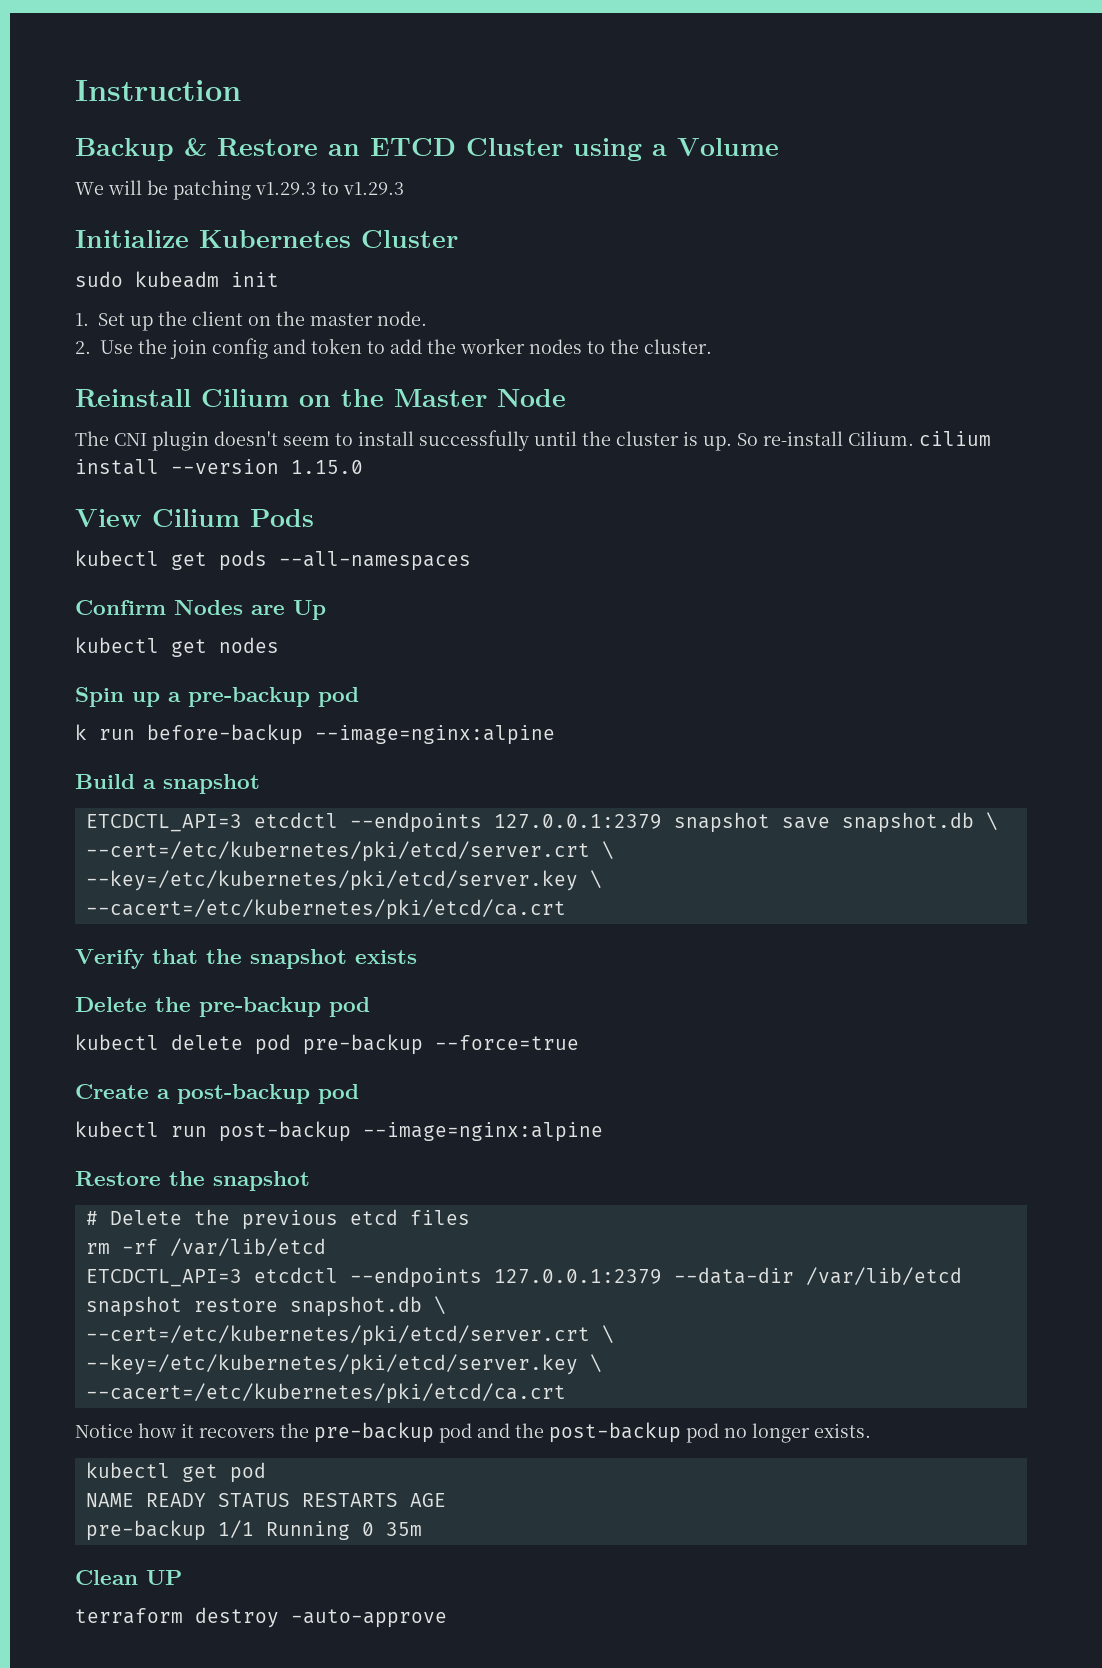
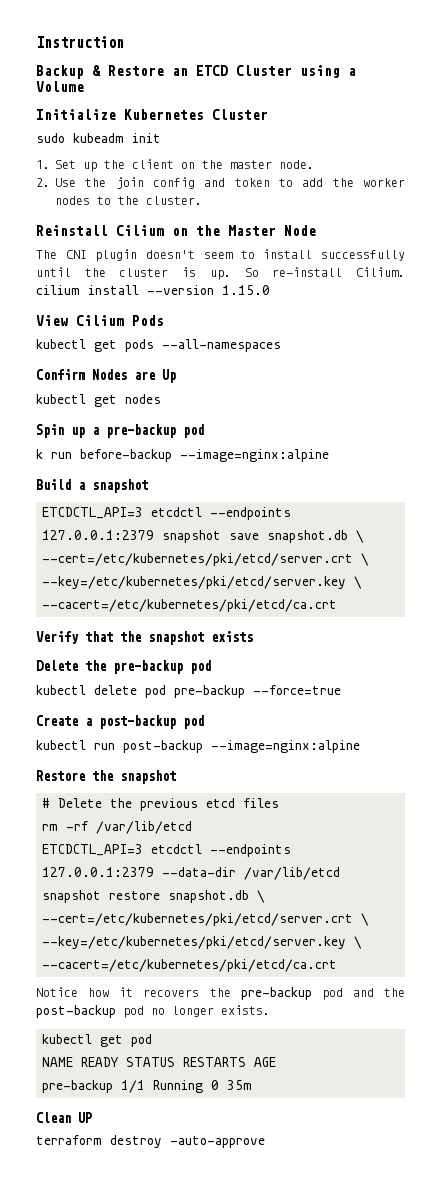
- We will be patching v1.29.3 to v1.29.3

